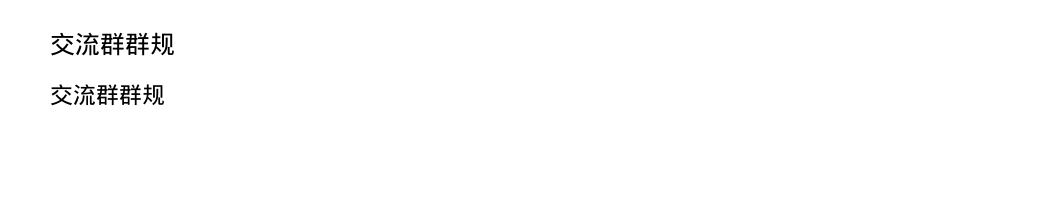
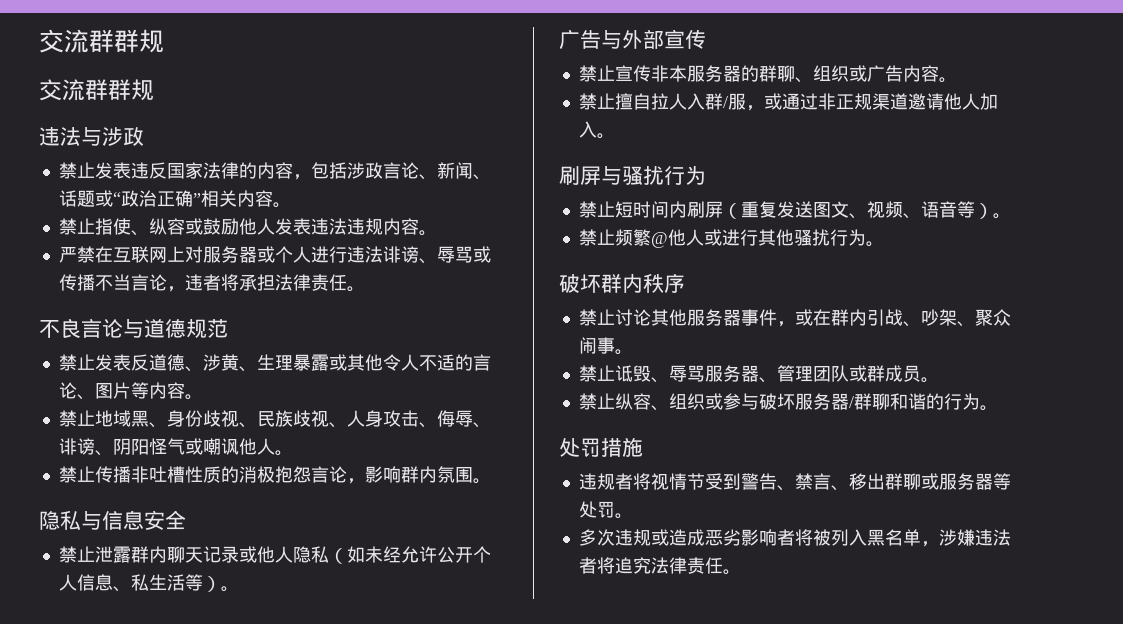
+ 违法与涉政
+ 禁止发表违反国家法律的内容，包括涉政言论、新闻、话题或“政治正确”相关内容。
+ 禁止指使、纵容或鼓励他人发表违法违规内容。
+ 严禁在互联网上对服务器或个人进行违法诽谤、辱骂或传播不当言论，违者将承担法律责任。
+ 不良言论与道德规范
+ 禁止发表反道德、涉黄、生理暴露或其他令人不适的言论、图片等内容。
+ 禁止地域黑、身份歧视、民族歧视、人身攻击、侮辱、诽谤、阴阳怪气或嘲讽他人。
+ 禁止传播非吐槽性质的消极抱怨言论，影响群内氛围。
+ 隐私与信息安全
+ 禁止泄露群内聊天记录或他人隐私（如未经允许公开个人信息、私生活等）。
+ 广告与外部宣传
+ 禁止宣传非本服务器的群聊、组织或广告内容。
+ 禁止擅自拉人入群/服，或通过非正规渠道邀请他人加入。
+ 刷屏与骚扰行为
+ 禁止短时间内刷屏（重复发送图文、视频、语音等）。
+ 禁止频繁@他人或进行其他骚扰行为。
+ 破坏群内秩序
+ 禁止讨论其他服务器事件，或在群内引战、吵架、聚众闹事。
+ 禁止诋毁、辱骂服务器、管理团队或群成员。
+ 禁止纵容、组织或参与破坏服务器/群聊和谐的行为。
+ 处罚措施
+ 违规者将视情节受到警告、禁言、移出群聊或服务器等处罚。
+ 多次违规或造成恶劣影响者将被列入黑名单，涉嫌违法者将追究法律责任。

